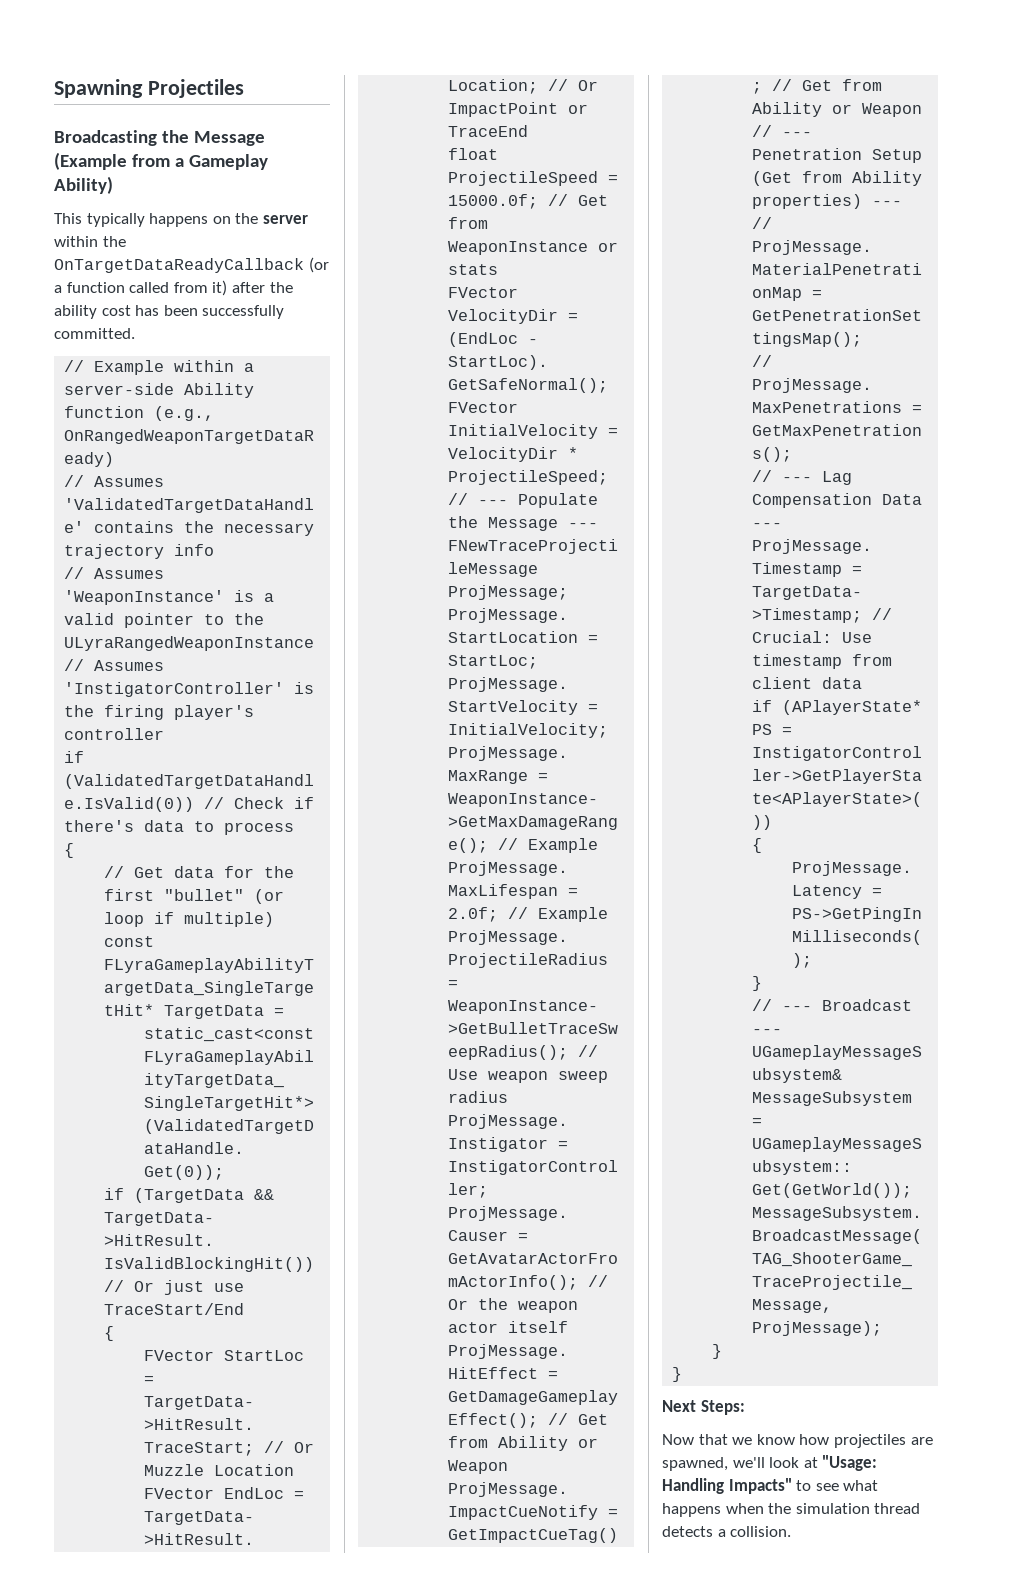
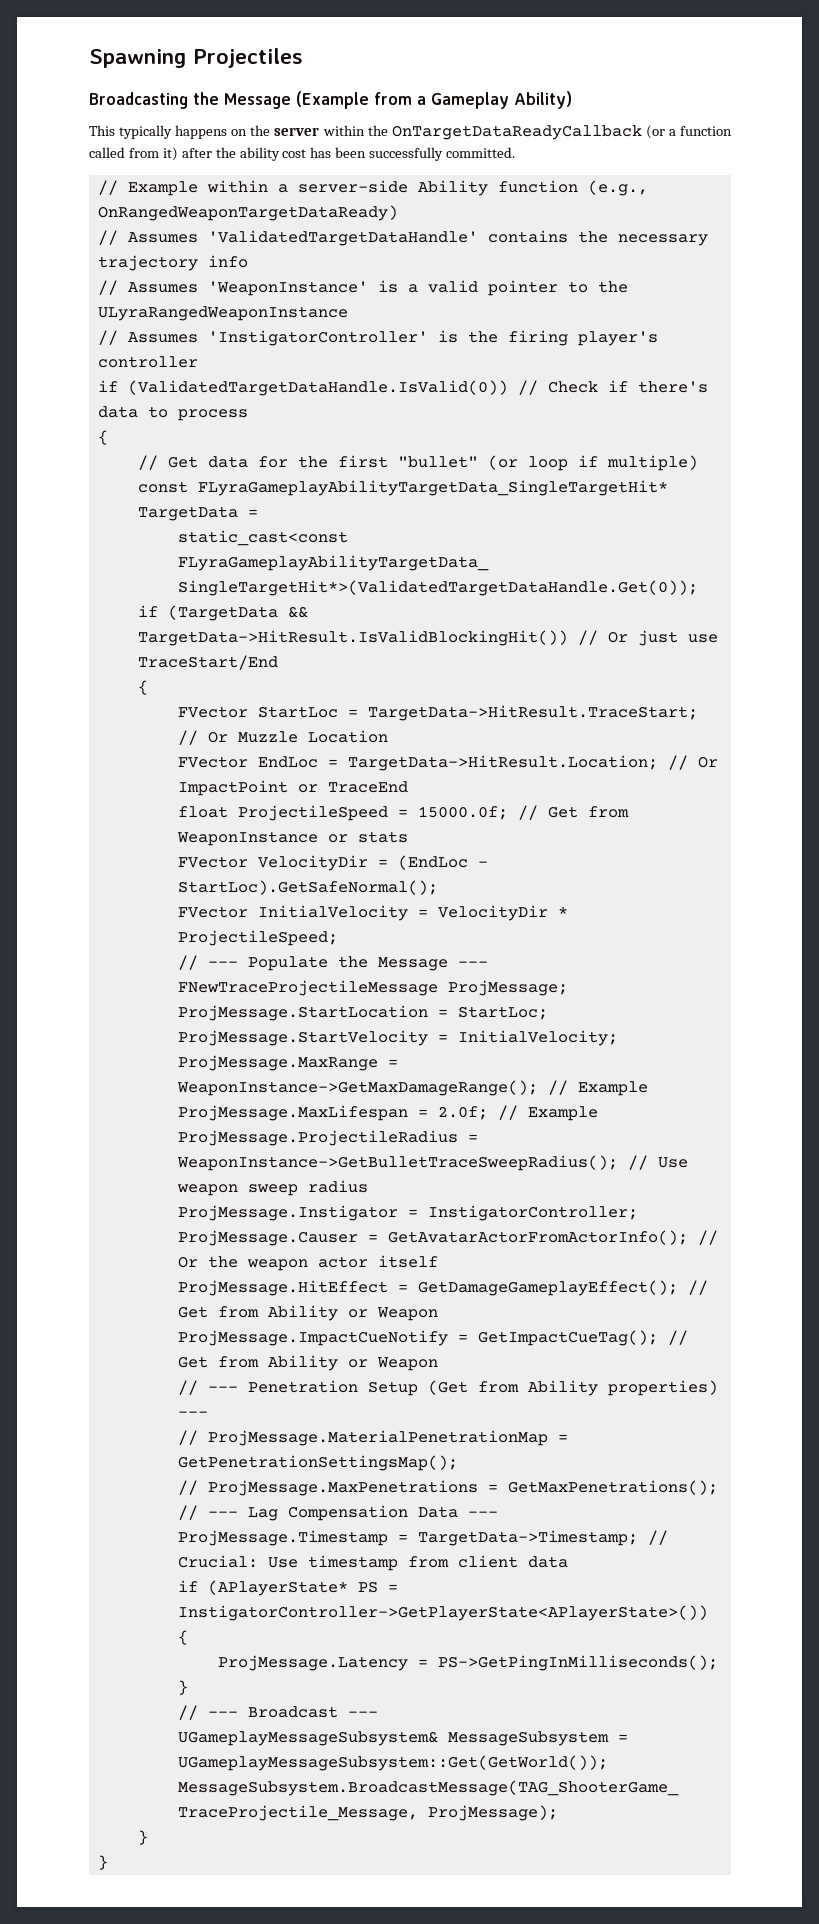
- Next Steps:
- Now that we know how projectiles are spawned, we'll look at "Usage: Handling Impacts" to see what happens when the simulation thread detects a collision.

